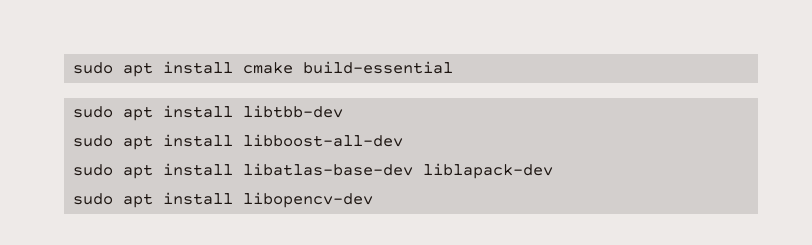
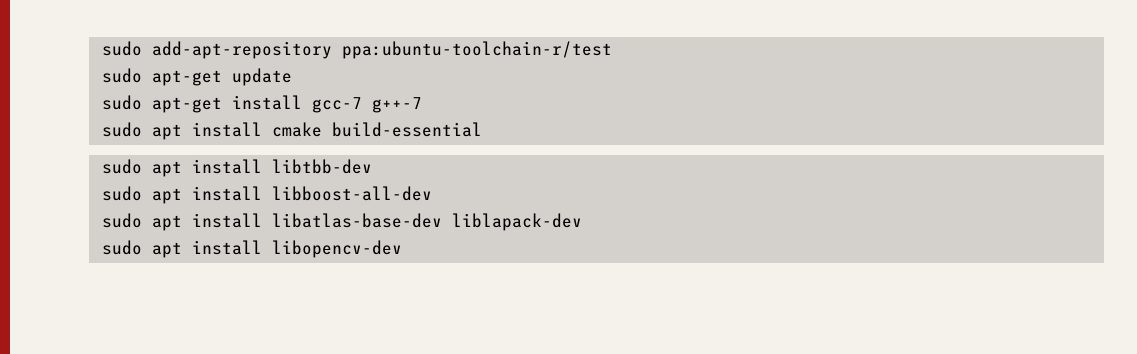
+ sudo add-apt-repository ppa:ubuntu-toolchain-r/test
+ sudo apt-get update
+ sudo apt-get install gcc-7 g++-7

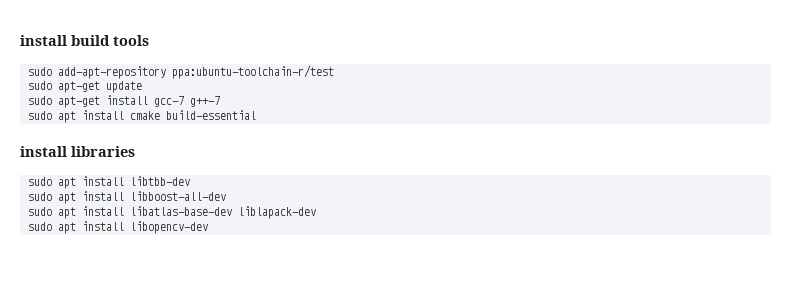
+ install build tools
+ install libraries

